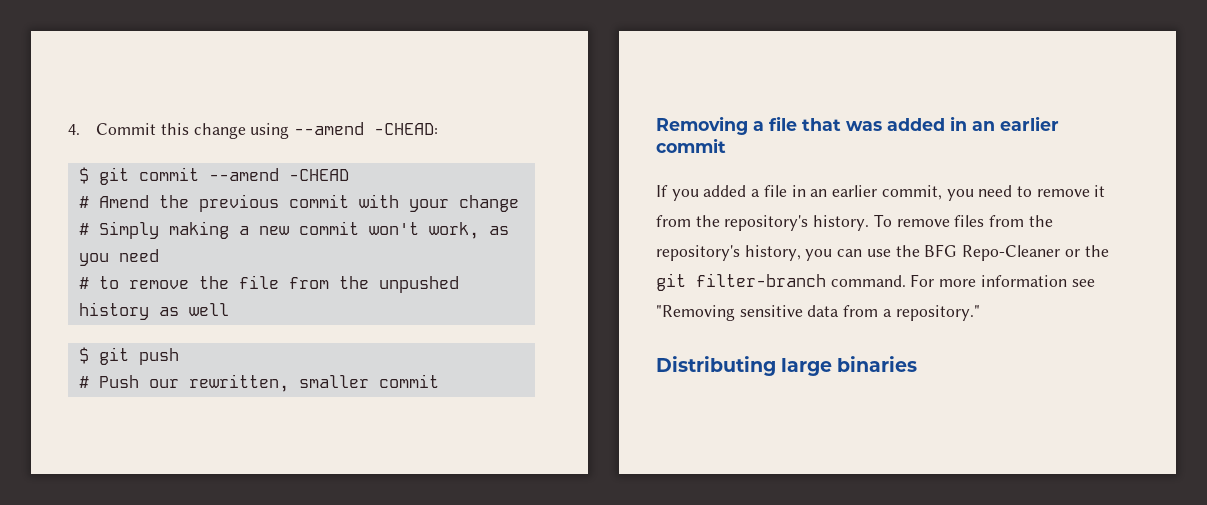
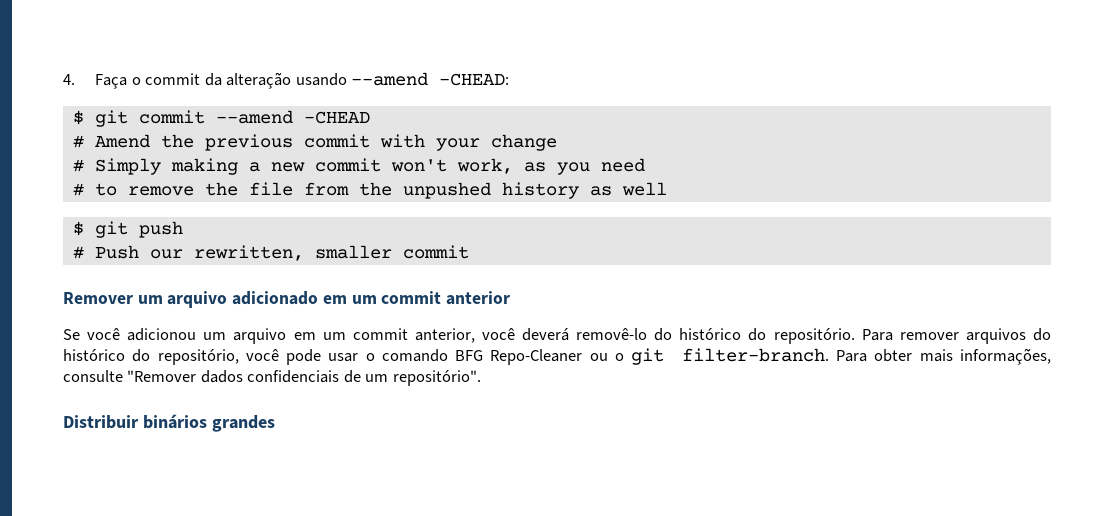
- 4. Commit this change using --amend -CHEAD:
+ 4. Faça o commit da alteração usando --amend -CHEAD:
- Removing a file that was added in an earlier commit
- If you added a file in an earlier commit, you need to remove it from the repository's history. To remove files from the repository's history, you can use the BFG Repo-Cleaner or the git filter-branch command. For more information see "Removing sensitive data from a repository."
- Distributing large binaries
+ Remover um arquivo adicionado em um commit anterior
+ Se você adicionou um arquivo em um commit anterior, você deverá removê-lo do histórico do repositório. Para remover arquivos do histórico do repositório, você pode usar o comando BFG Repo-Cleaner ou o git filter-branch. Para obter mais informações, consulte "Remover dados confidenciais de um repositório".
+ Distribuir binários grandes

